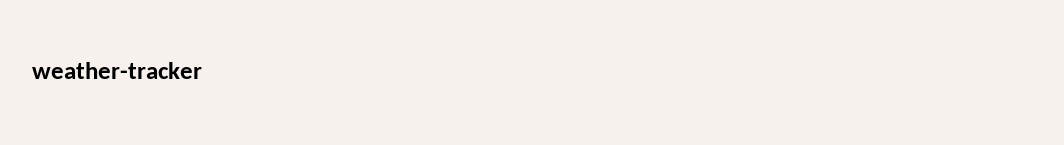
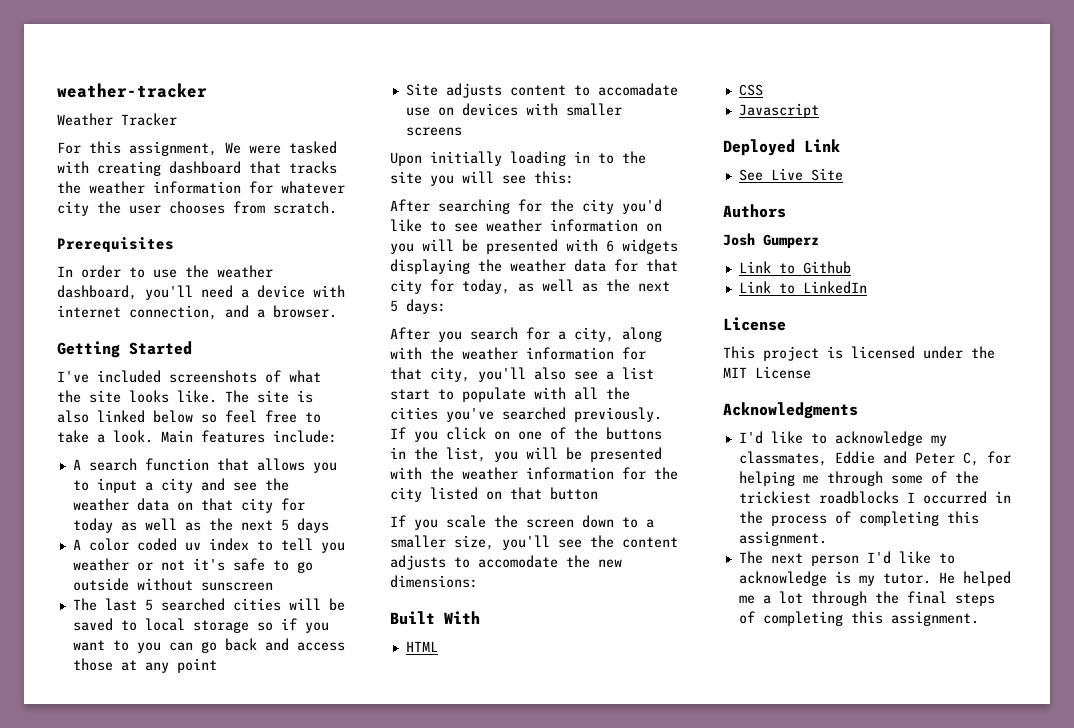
+ Weather Tracker
+ For this assignment, We were tasked with creating dashboard that tracks the weather information for whatever city the user chooses from scratch.
+ Prerequisites
+ In order to use the weather dashboard, you'll need a device with internet connection, and a browser.
+ Getting Started
+ I've included screenshots of what the site looks like. The site is also linked below so feel free to take a look. Main features include:
+ A search function that allows you to input a city and see the weather data on that city for today as well as the next 5 days
+ A color coded uv index to tell you weather or not it's safe to go outside without sunscreen
+ The last 5 searched cities will be saved to local storage so if you want to you can go back and access those at any point
+ Site adjusts content to accomadate use on devices with smaller screens
+ Upon initially loading in to the site you will see this:
+ After searching for the city you'd like to see weather information on you will be presented with 6 widgets displaying the weather data for that city for today, as well as the next 5 days:
+ After you search for a city, along with the weather information for that city, you'll also see a list start to populate with all the cities you've searched previously. If you click on one of the buttons in the list, you will be presented with the weather information for the city listed on that button
+ If you scale the screen down to a smaller size, you'll see the content adjusts to accomodate the new dimensions:
+ Built With
+ HTML
+ CSS
+ Javascript
+ Deployed Link
+ See Live Site
+ Authors
+ Josh Gumperz
+ Link to Github
+ Link to LinkedIn
+ License
+ This project is licensed under the MIT License
+ Acknowledgments
+ I'd like to acknowledge my classmates, Eddie and Peter C, for helping me through some of the trickiest roadblocks I occurred in the process of completing this assignment.
+ The next person I'd like to acknowledge is my tutor. He helped me a lot through the final steps of completing this assignment.

